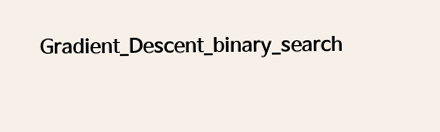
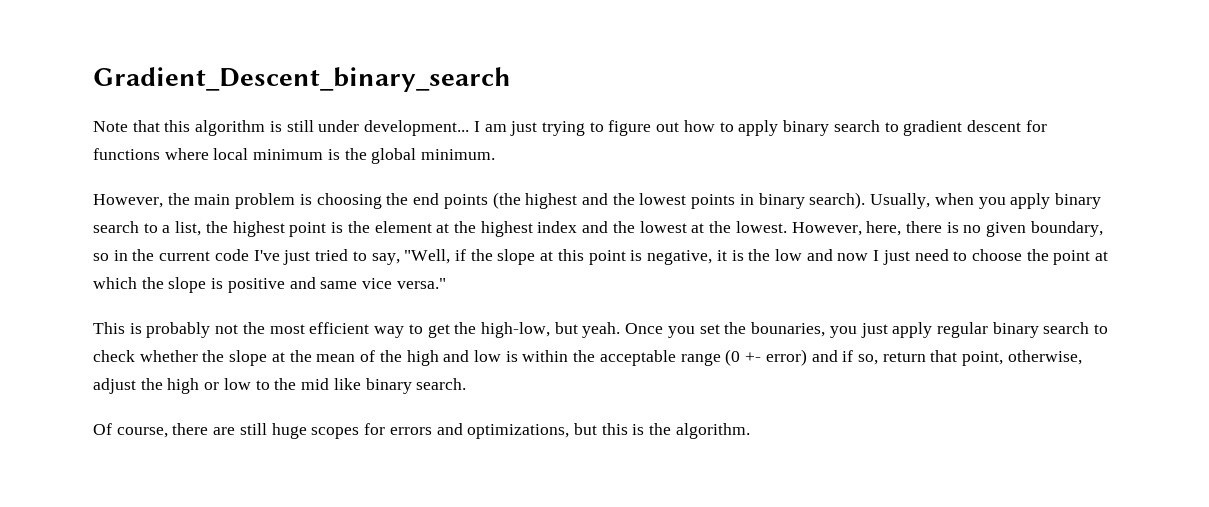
+ Note that this algorithm is still under development... I am just trying to figure out how to apply binary search to gradient descent for functions where local minimum is the global minimum.
+ However, the main problem is choosing the end points (the highest and the lowest points in binary search). Usually, when you apply binary search to a list, the highest point is the element at the highest index and the lowest at the lowest. However, here, there is no given boundary, so in the current code I've just tried to say, "Well, if the slope at this point is negative, it is the low and now I just need to choose the point at which the slope is positive and same vice versa."
+ This is probably not the most efficient way to get the high-low, but yeah. Once you set the bounaries, you just apply regular binary search to check whether the slope at the mean of the high and low is within the acceptable range (0 +- error) and if so, return that point, otherwise, adjust the high or low to the mid like binary search.
+ Of course, there are still huge scopes for errors and optimizations, but this is the algorithm.

